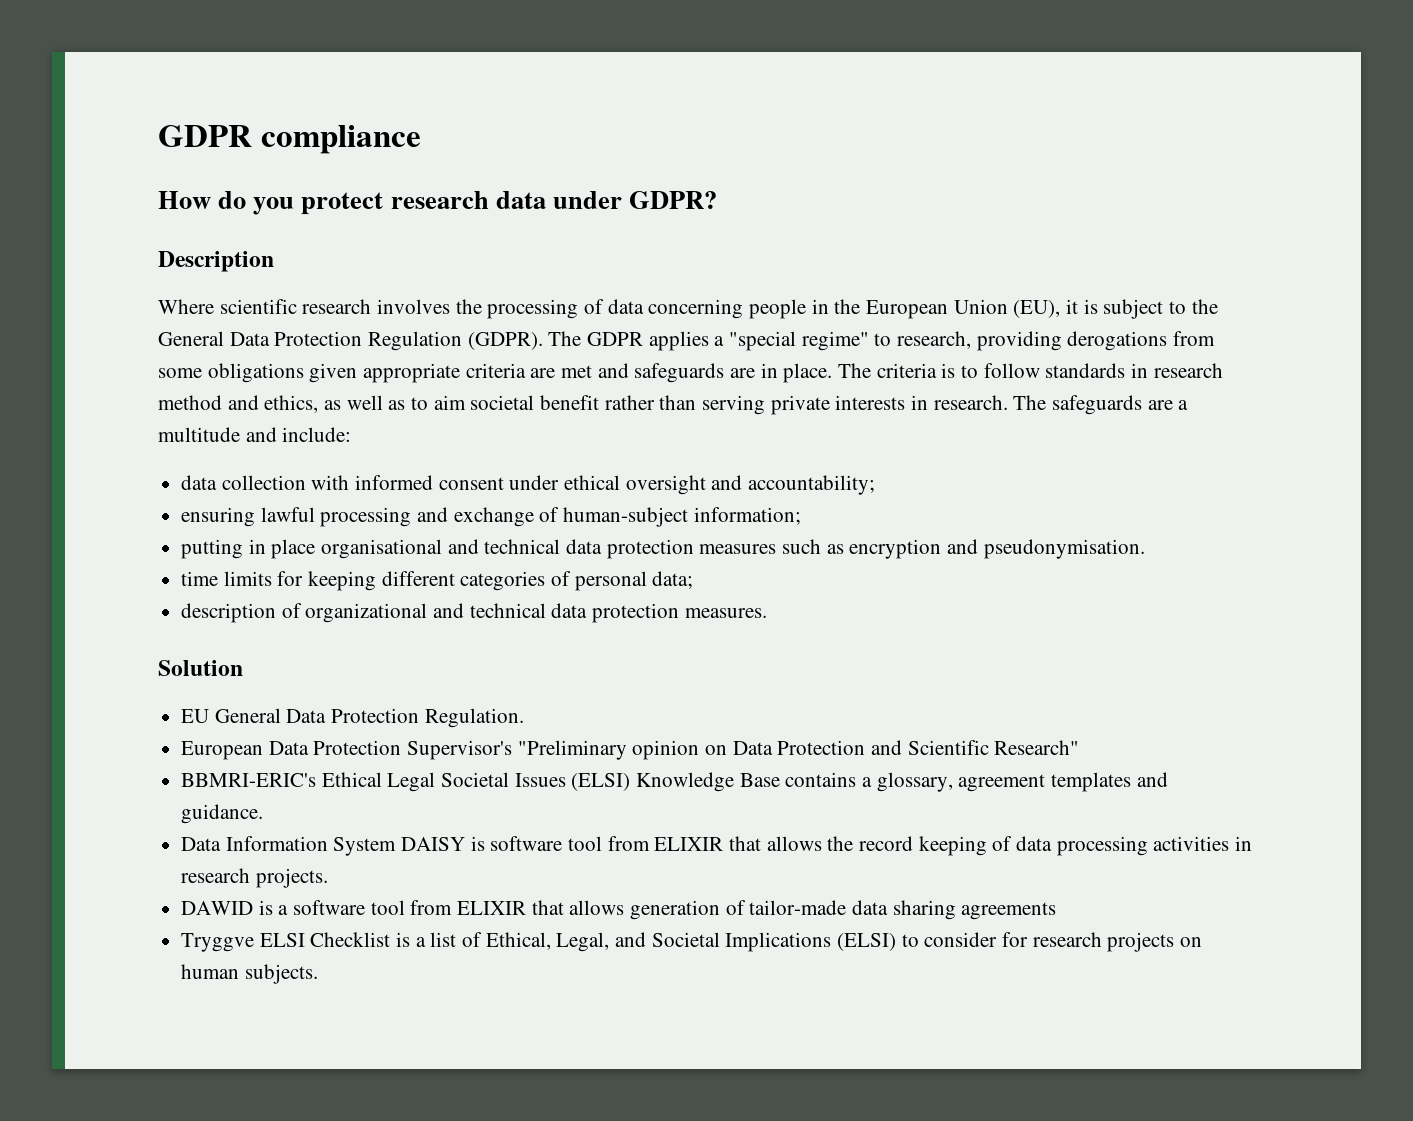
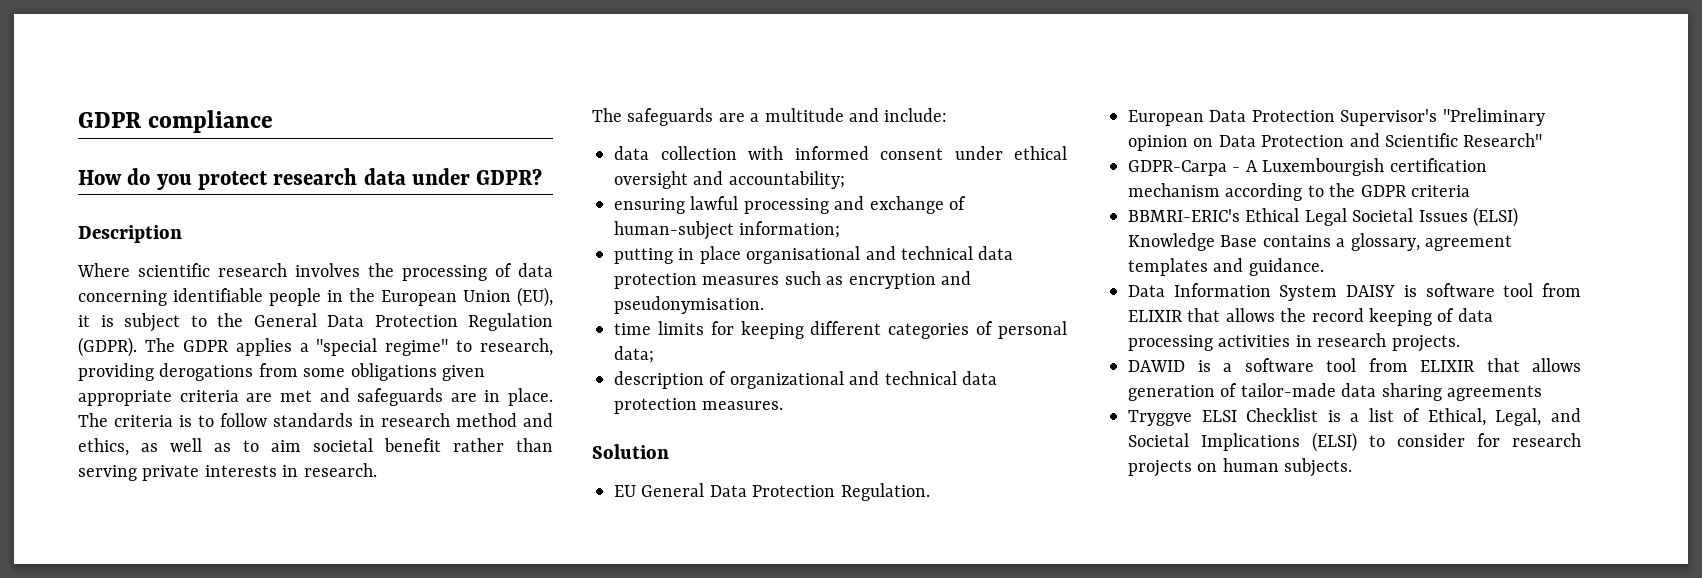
- Where scientific research involves the processing of data concerning people in the European Union (EU), it is subject to the General Data Protection Regulation (GDPR).
+ Where scientific research involves the processing of data concerning identifiable people in the European Union (EU), it is subject to the General Data Protection Regulation (GDPR).
- The criteria is to follow standards in research method and ethics, as well as to aim societal benefit rather than serving private interests in research. The safeguards are a multitude and include:
+ The criteria is to follow standards in research method and ethics, as well as to aim societal benefit rather than serving private interests in research.
+ The safeguards are a multitude and include:
+ GDPR-Carpa - A Luxembourgish certification mechanism according to the GDPR criteria

